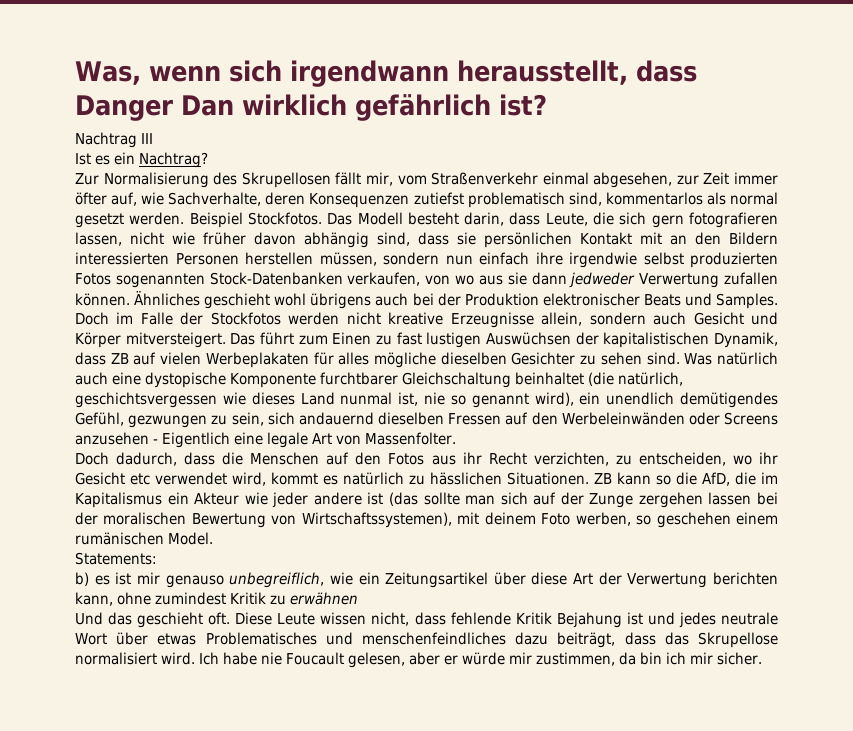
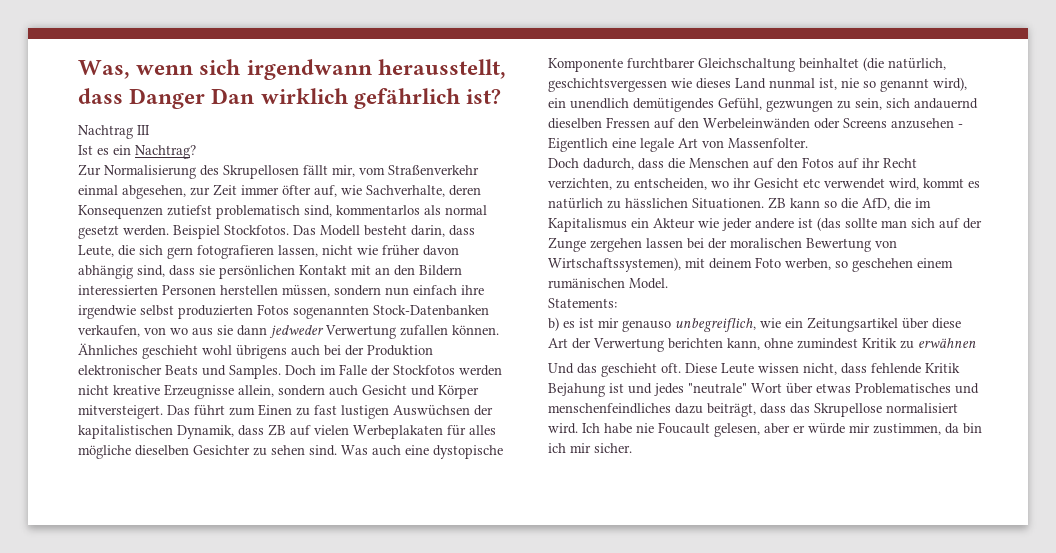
- Was natürlich auch eine dystopische Komponente furchtbarer Gleichschaltung beinhaltet (die natürlich, geschichtsvergessen wie dieses Land nunmal ist, nie so genannt wird), ein unendlich demütigendes Gefühl, gezwungen zu sein, sich andauernd dieselben Fressen auf den Werbeleinwänden oder Screens anzusehen - Eigentlich eine legale Art von Massenfolter.
+ Was auch eine dystopische Komponente furchtbarer Gleichschaltung beinhaltet (die natürlich, geschichtsvergessen wie dieses Land nunmal ist, nie so genannt wird), ein unendlich demütigendes Gefühl, gezwungen zu sein, sich andauernd dieselben Fressen auf den Werbeleinwänden oder Screens anzusehen - Eigentlich eine legale Art von Massenfolter.
- Doch dadurch, dass die Menschen auf den Fotos aus ihr Recht verzichten, zu entscheiden, wo ihr Gesicht etc verwendet wird, kommt es natürlich zu hässlichen Situationen.
+ Doch dadurch, dass die Menschen auf den Fotos auf ihr Recht verzichten, zu entscheiden, wo ihr Gesicht etc verwendet wird, kommt es natürlich zu hässlichen Situationen.
- Diese Leute wissen nicht, dass fehlende Kritik Bejahung ist und jedes neutrale Wort über etwas Problematisches und menschenfeindliches dazu beiträgt, dass das Skrupellose normalisiert wird.
+ Diese Leute wissen nicht, dass fehlende Kritik Bejahung ist und jedes "neutrale" Wort über etwas Problematisches und menschenfeindliches dazu beiträgt, dass das Skrupellose normalisiert wird.

